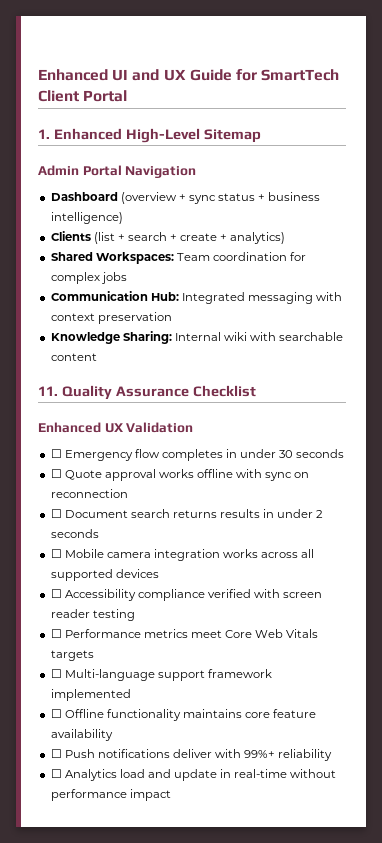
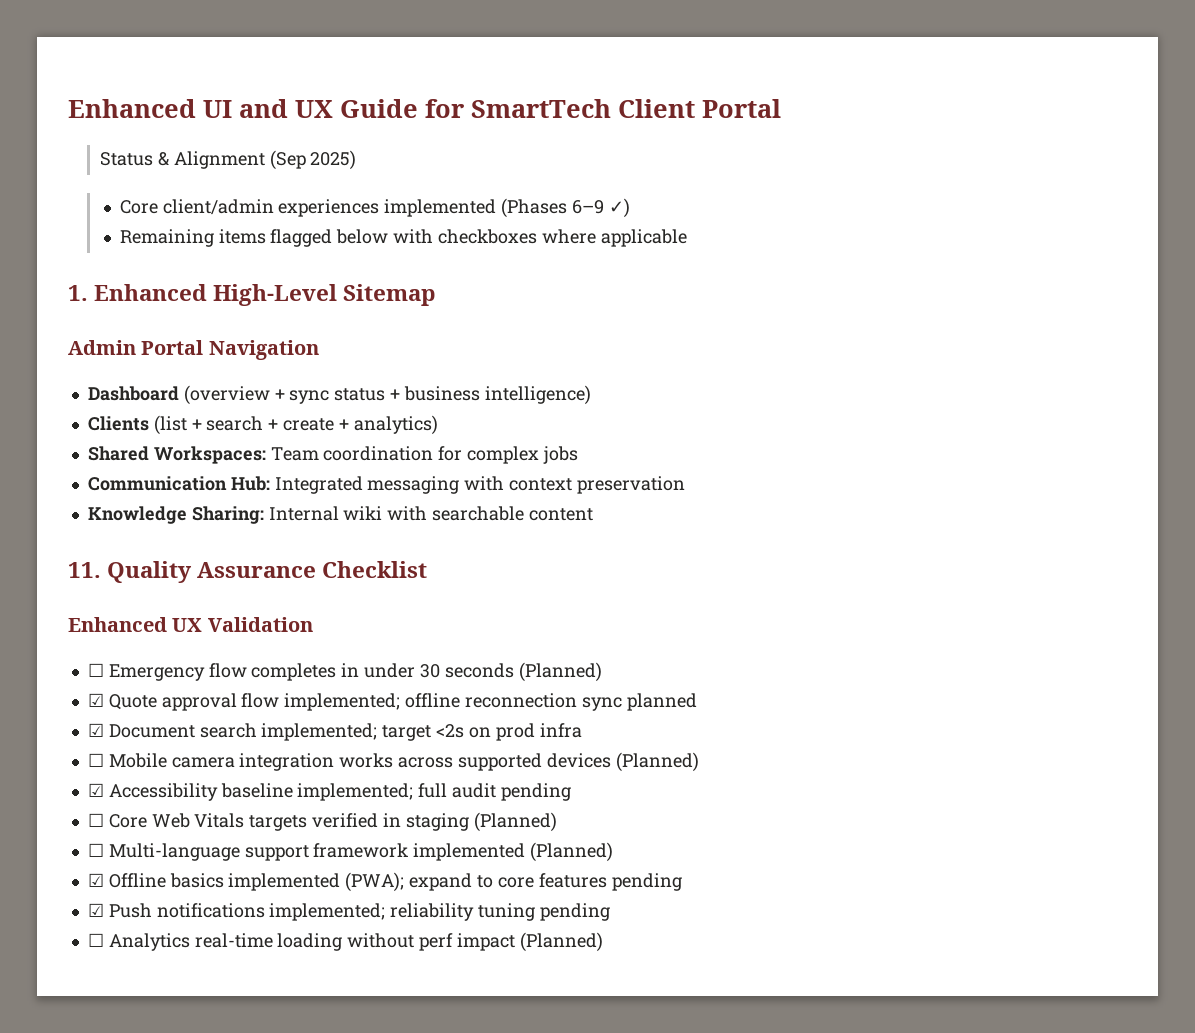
+ Status & Alignment (Sep 2025)
+ Core client/admin experiences implemented (Phases 6–9 ✓)
+ Remaining items flagged below with checkboxes where applicable
- ☐ Emergency flow completes in under 30 seconds
- ☐ Quote approval works offline with sync on reconnection
- ☐ Document search returns results in under 2 seconds
+ ☐ Emergency flow completes in under 30 seconds (Planned)
+ ☑ Quote approval flow implemented; offline reconnection sync planned
+ ☑ Document search implemented; target <2s on prod infra
- ☐ Mobile camera integration works across all supported devices
- ☐ Accessibility compliance verified with screen reader testing
- ☐ Performance metrics meet Core Web Vitals targets
+ ☐ Mobile camera integration works across supported devices (Planned)
+ ☑ Accessibility baseline implemented; full audit pending
+ ☐ Core Web Vitals targets verified in staging (Planned)
- ☐ Multi-language support framework implemented
- ☐ Offline functionality maintains core feature availability
- ☐ Push notifications deliver with 99%+ reliability
+ ☐ Multi-language support framework implemented (Planned)
+ ☑ Offline basics implemented (PWA); expand to core features pending
+ ☑ Push notifications implemented; reliability tuning pending
- ☐ Analytics load and update in real-time without performance impact
+ ☐ Analytics real-time loading without perf impact (Planned)

